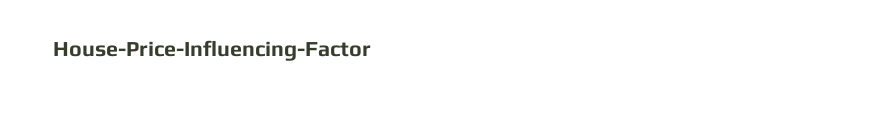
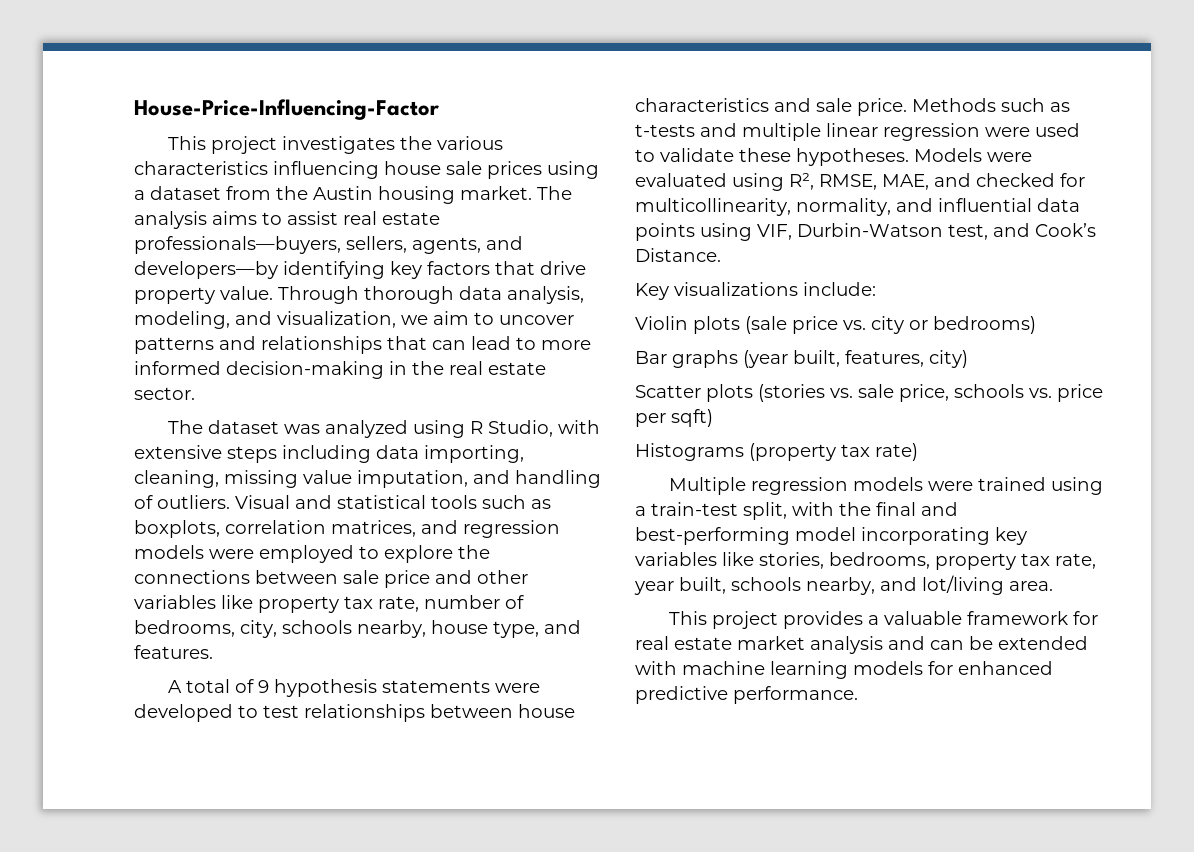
+ This project investigates the various characteristics influencing house sale prices using a dataset from the Austin housing market. The analysis aims to assist real estate professionals—buyers, sellers, agents, and developers—by identifying key factors that drive property value. Through thorough data analysis, modeling, and visualization, we aim to uncover patterns and relationships that can lead to more informed decision-making in the real estate sector.
+ The dataset was analyzed using R Studio, with extensive steps including data importing, cleaning, missing value imputation, and handling of outliers. Visual and statistical tools such as boxplots, correlation matrices, and regression models were employed to explore the connections between sale price and other variables like property tax rate, number of bedrooms, city, schools nearby, house type, and features.
+ A total of 9 hypothesis statements were developed to test relationships between house characteristics and sale price. Methods such as t-tests and multiple linear regression were used to validate these hypotheses. Models were evaluated using R², RMSE, MAE, and checked for multicollinearity, normality, and influential data points using VIF, Durbin-Watson test, and Cook’s Distance.
+ Key visualizations include:
+ Violin plots (sale price vs. city or bedrooms)
+ Bar graphs (year built, features, city)
+ Scatter plots (stories vs. sale price, schools vs. price per sqft)
+ Histograms (property tax rate)
+ Multiple regression models were trained using a train-test split, with the final and best-performing model incorporating key variables like stories, bedrooms, property tax rate, year built, schools nearby, and lot/living area.
+ This project provides a valuable framework for real estate market analysis and can be extended with machine learning models for enhanced predictive performance.

